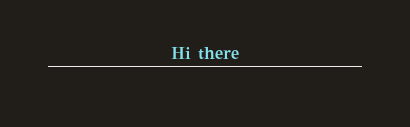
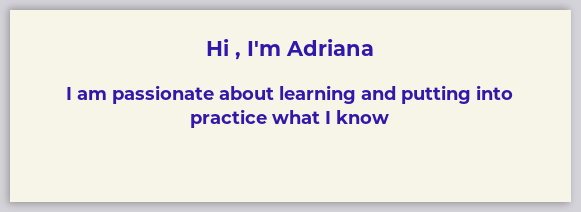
- Hi there
+ Hi , I'm Adriana
+ I am passionate about learning and putting into practice what I know

